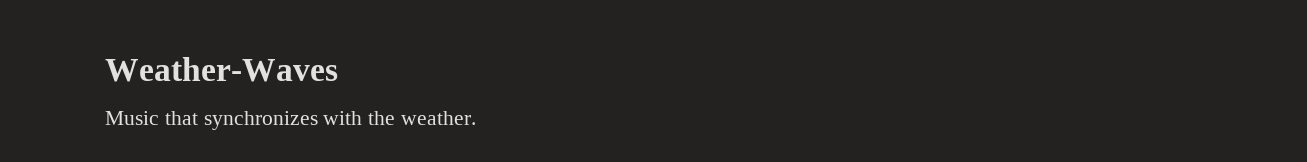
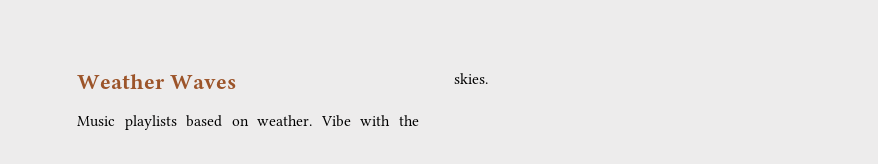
- Weather-Waves
+ Weather Waves
- Music that synchronizes with the weather.
+ Music playlists based on weather. Vibe with the skies.

